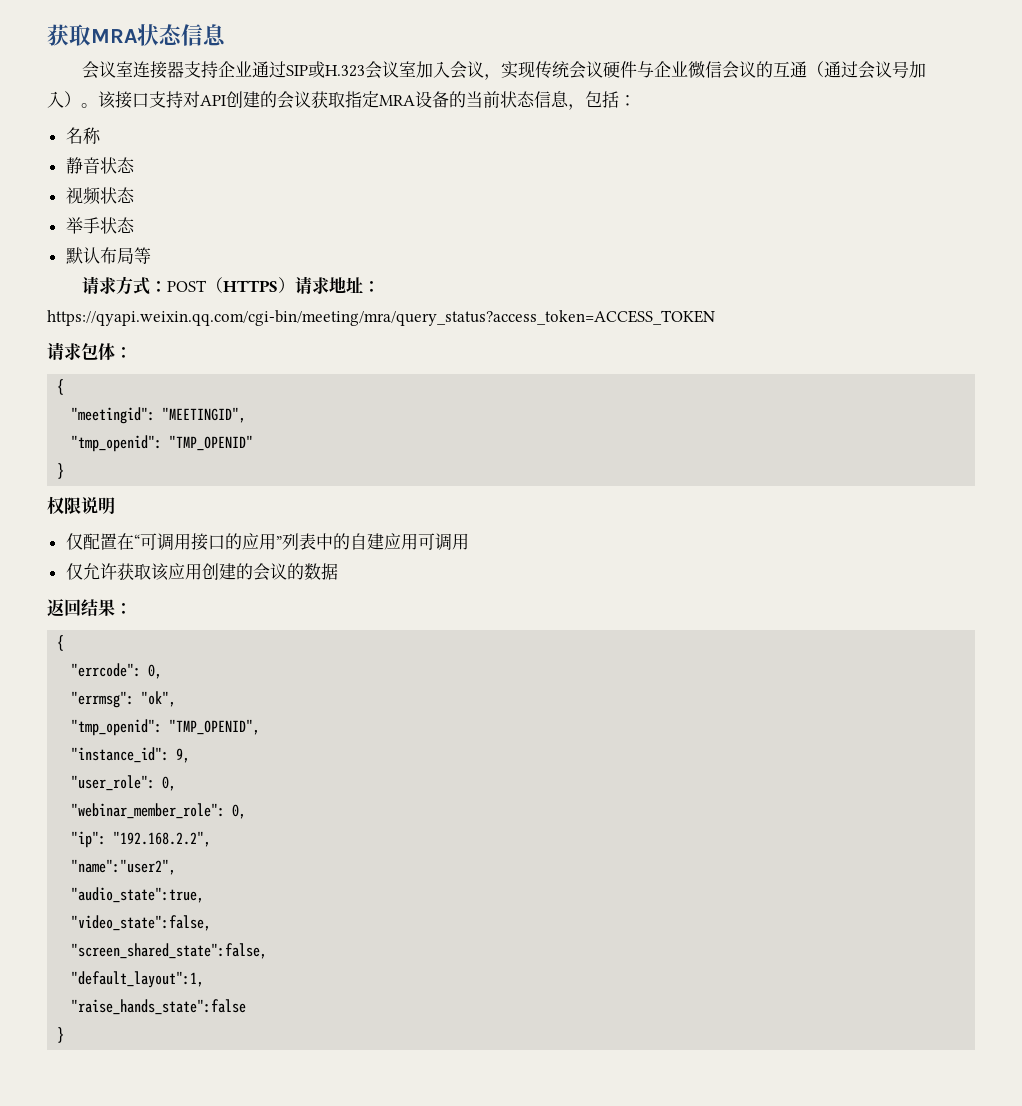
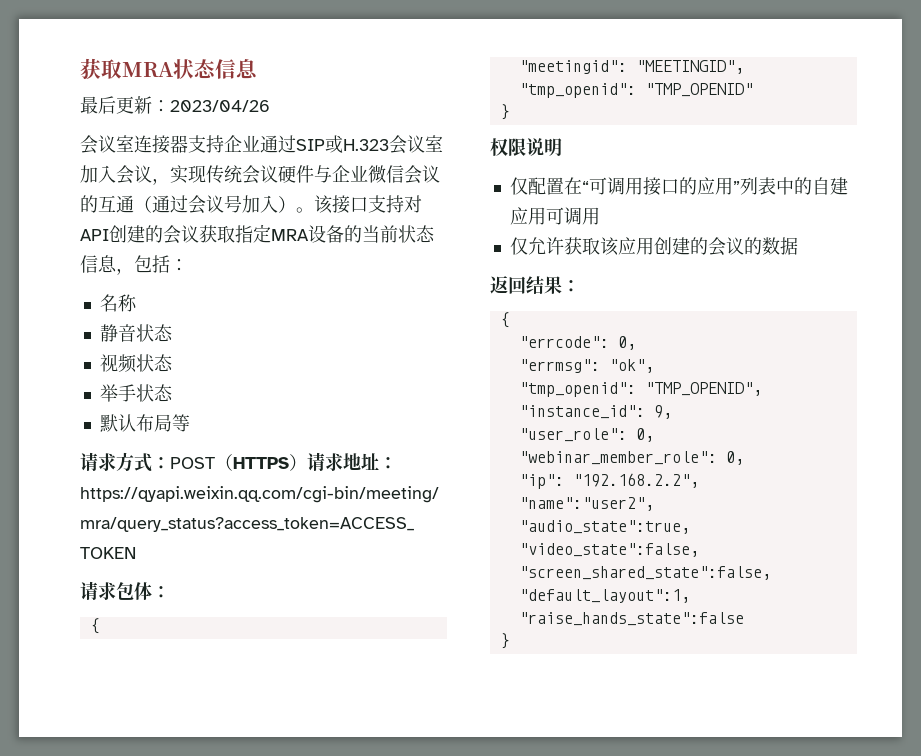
+ 最后更新：2023/04/26

